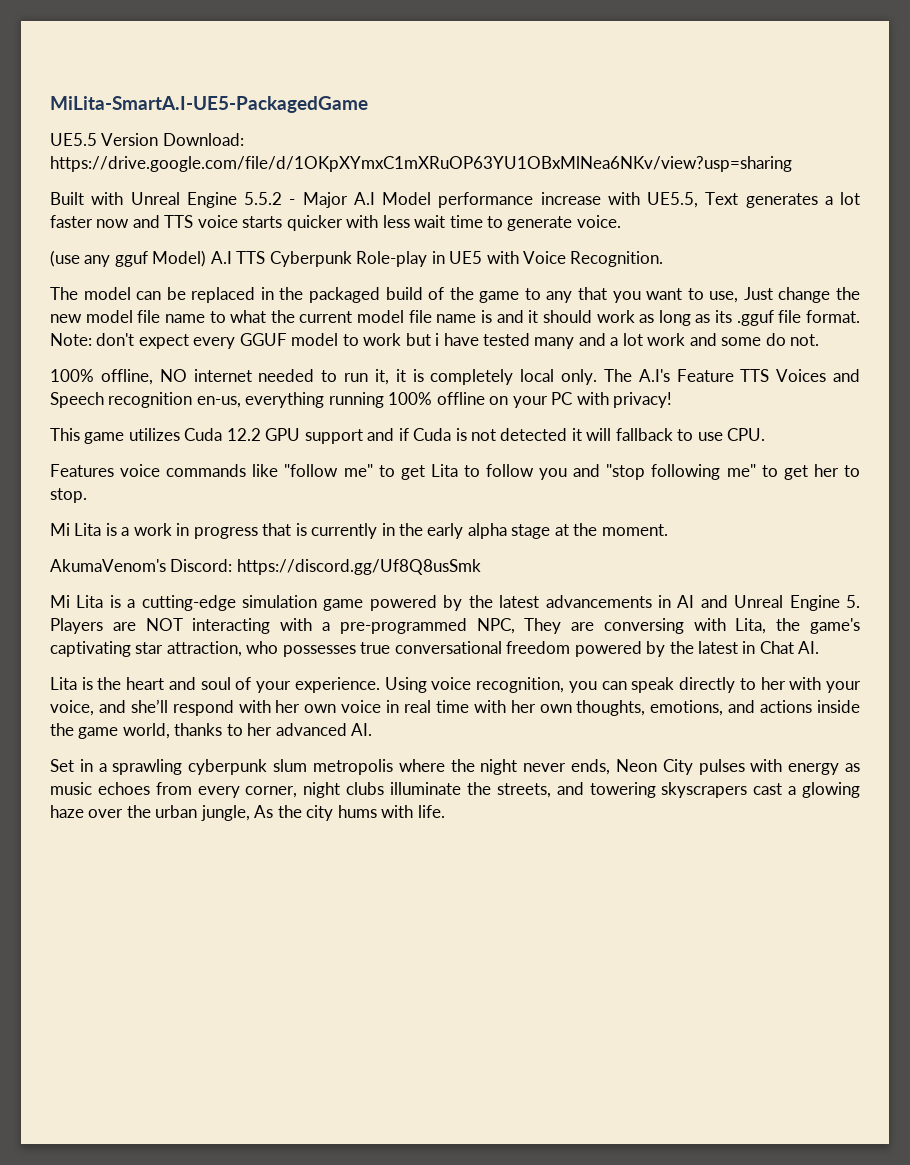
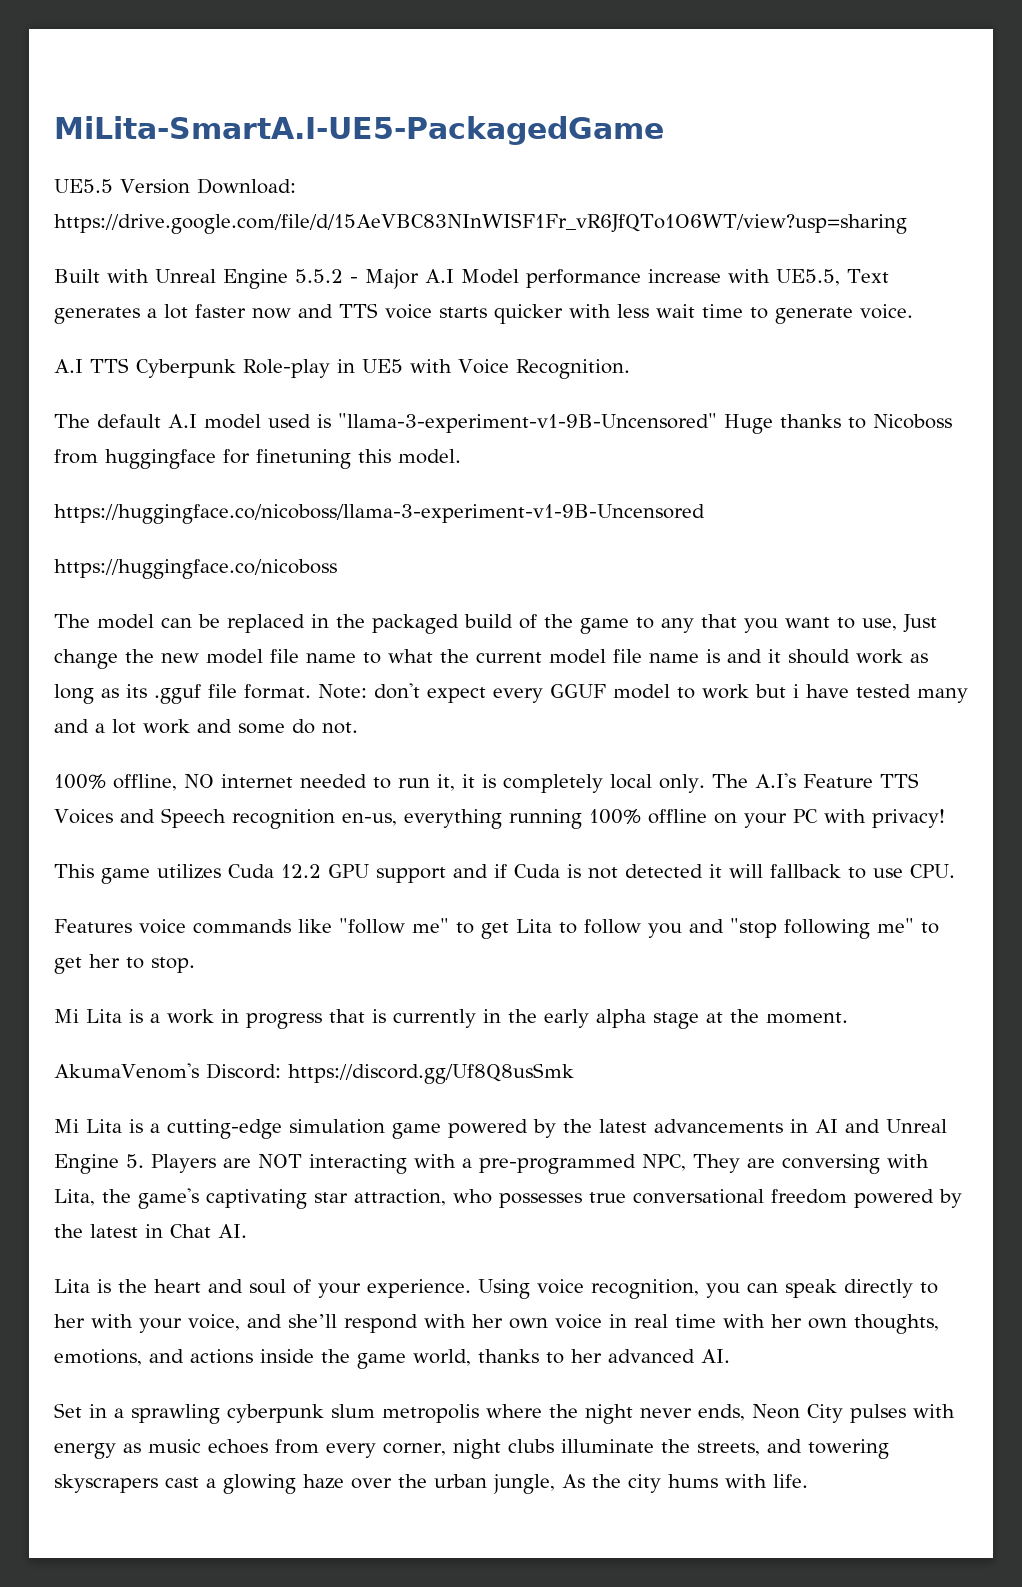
- UE5.5 Version Download: https://drive.google.com/file/d/1OKpXYmxC1mXRuOP63YU1OBxMlNea6NKv/view?usp=sharing
+ UE5.5 Version Download: https://drive.google.com/file/d/15AeVBC83NInWISF1Fr_vR6JfQTo1O6WT/view?usp=sharing
- (use any gguf Model) A.I TTS Cyberpunk Role-play in UE5 with Voice Recognition.
+ A.I TTS Cyberpunk Role-play in UE5 with Voice Recognition.
+ The default A.I model used is "llama-3-experiment-v1-9B-Uncensored" Huge thanks to Nicoboss from huggingface for finetuning this model.
+ https://huggingface.co/nicoboss/llama-3-experiment-v1-9B-Uncensored
+ https://huggingface.co/nicoboss

